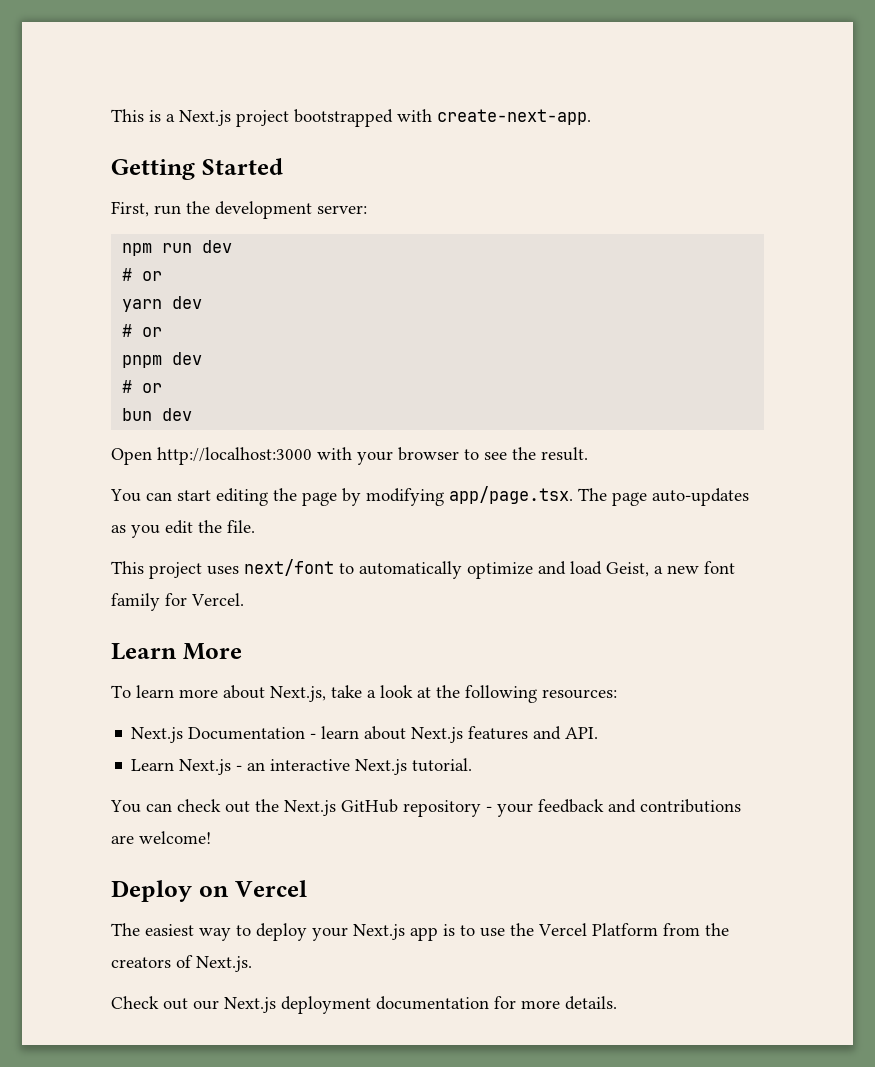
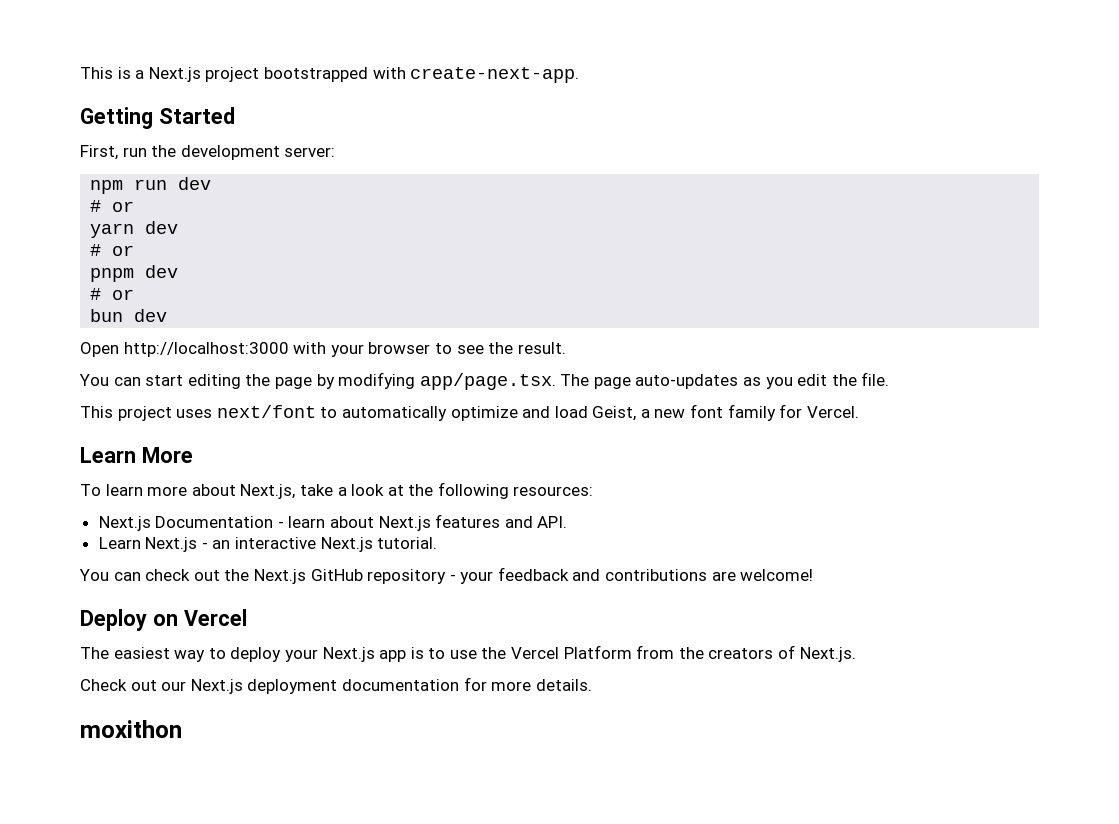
+ moxithon

